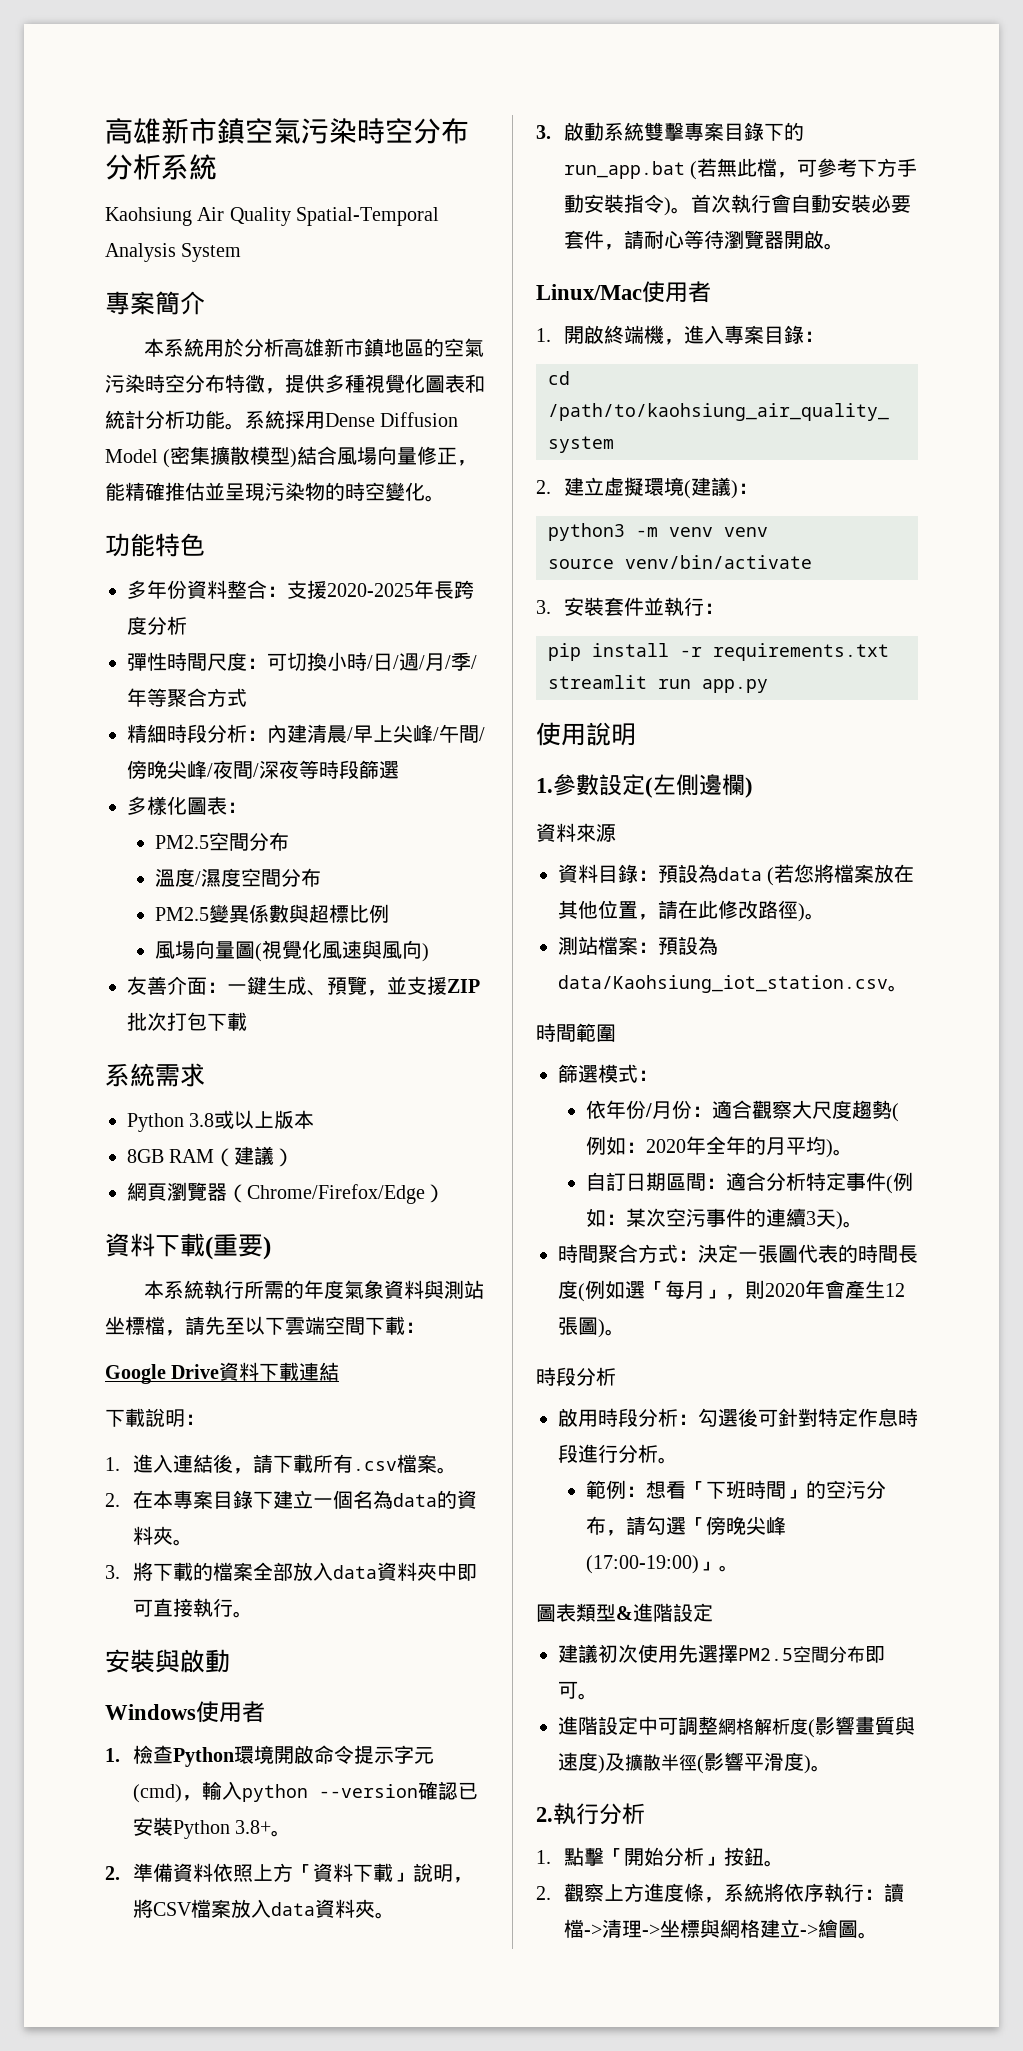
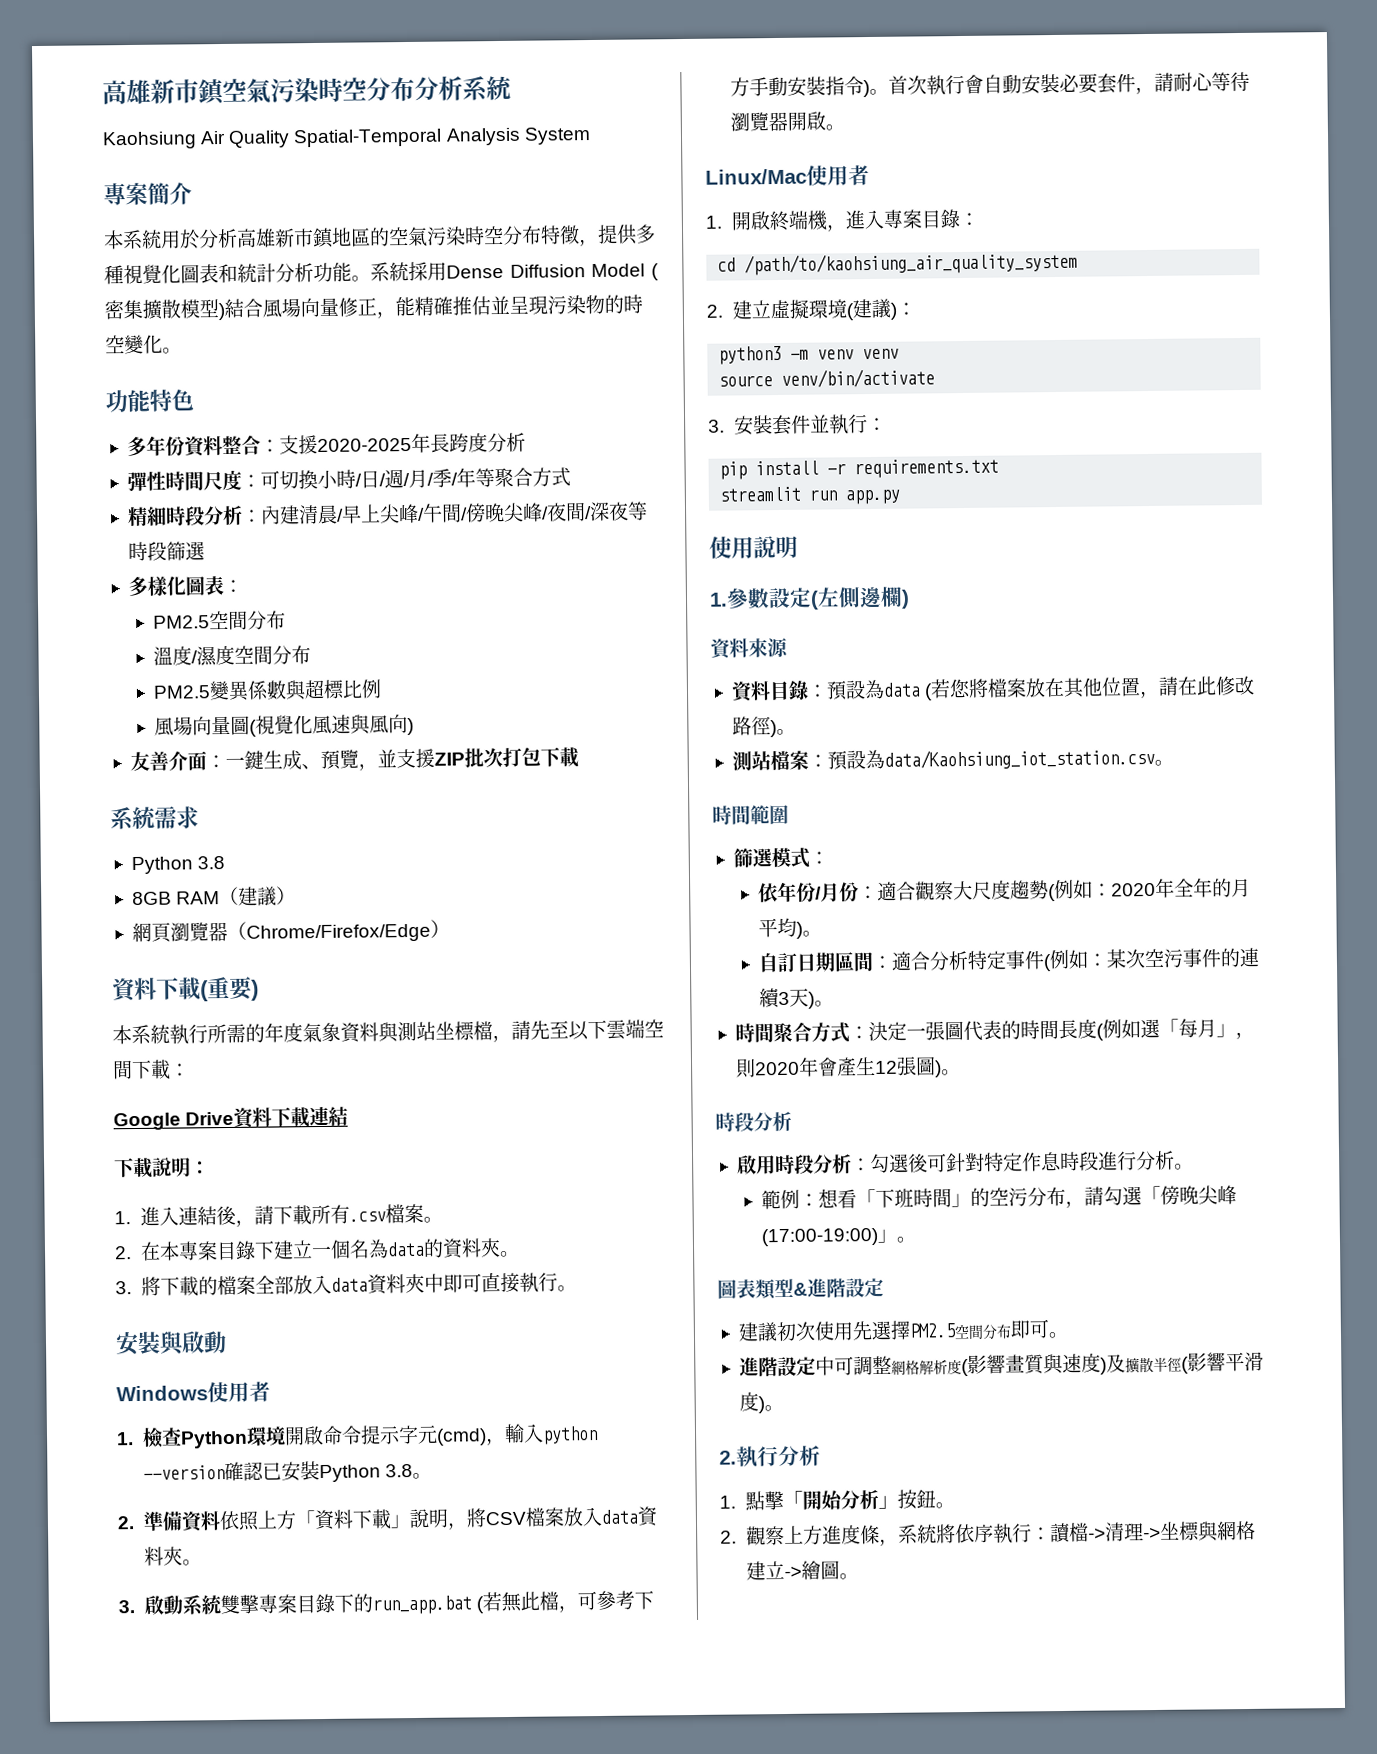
  系統需求
- Python 3.8或以上版本
+ Python 3.8
- 1.檢查Python環境開啟命令提示字元(cmd)，輸入python --version確認已安裝Python 3.8+。
+ 1.檢查Python環境開啟命令提示字元(cmd)，輸入python --version確認已安裝Python 3.8。

